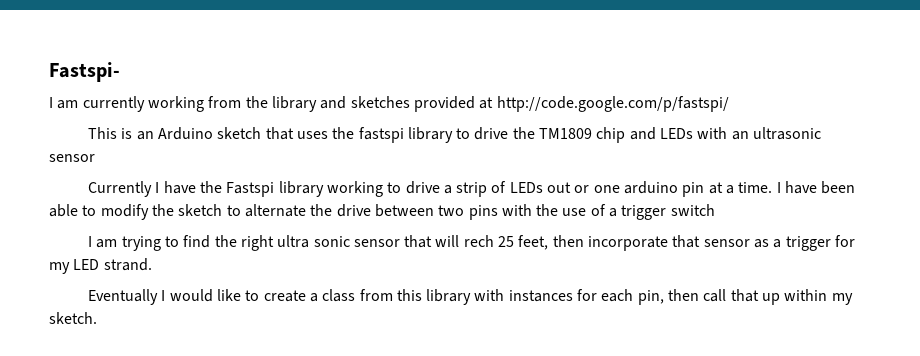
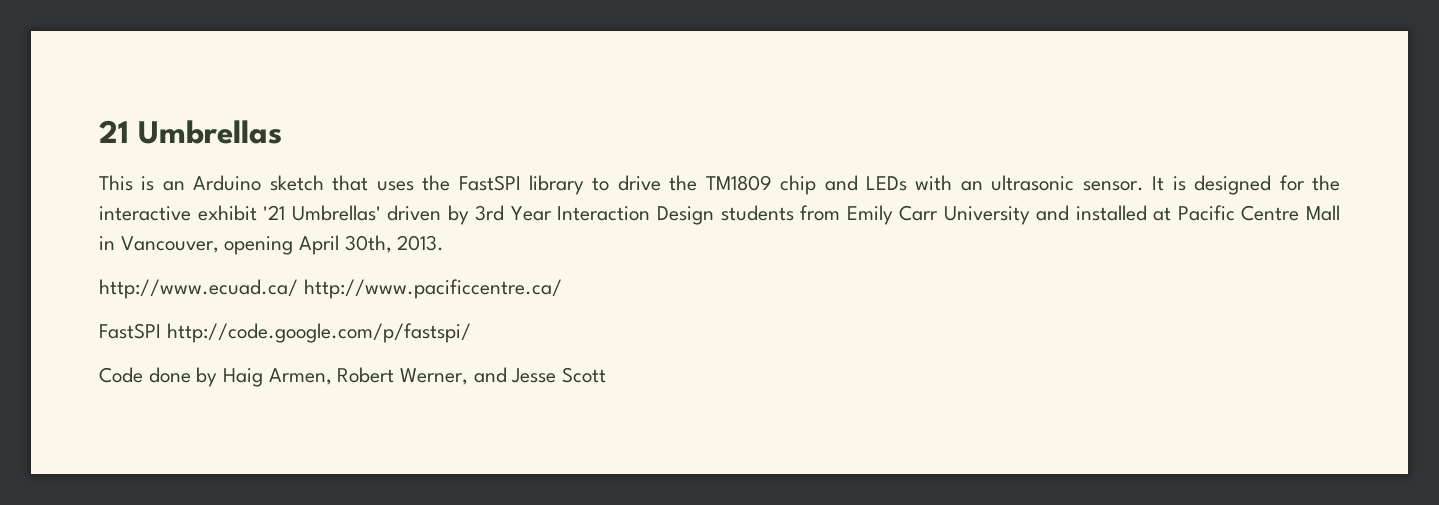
- Fastspi-
- I am currently working from the library and sketches provided at http://code.google.com/p/fastspi/
+ 21 Umbrellas
- This is an Arduino sketch that uses the fastspi library to drive the TM1809 chip and LEDs with an ultrasonic sensor
- Currently I have the Fastspi library working to drive a strip of LEDs out or one arduino pin at a time. I have been able to modify the sketch to alternate the drive between two pins with the use of a trigger switch
- I am trying to find the right ultra sonic sensor that will rech 25 feet, then incorporate that sensor as a trigger for my LED strand.
- Eventually I would like to create a class from this library with instances for each pin, then call that up within my sketch.
+ This is an Arduino sketch that uses the FastSPI library to drive the TM1809 chip and LEDs with an ultrasonic sensor. It is designed for the interactive exhibit '21 Umbrellas' driven by 3rd Year Interaction Design students from Emily Carr University and installed at Pacific Centre Mall in Vancouver, opening April 30th, 2013.
+ http://www.ecuad.ca/ http://www.pacificcentre.ca/
+ FastSPI http://code.google.com/p/fastspi/
+ Code done by Haig Armen, Robert Werner, and Jesse Scott

